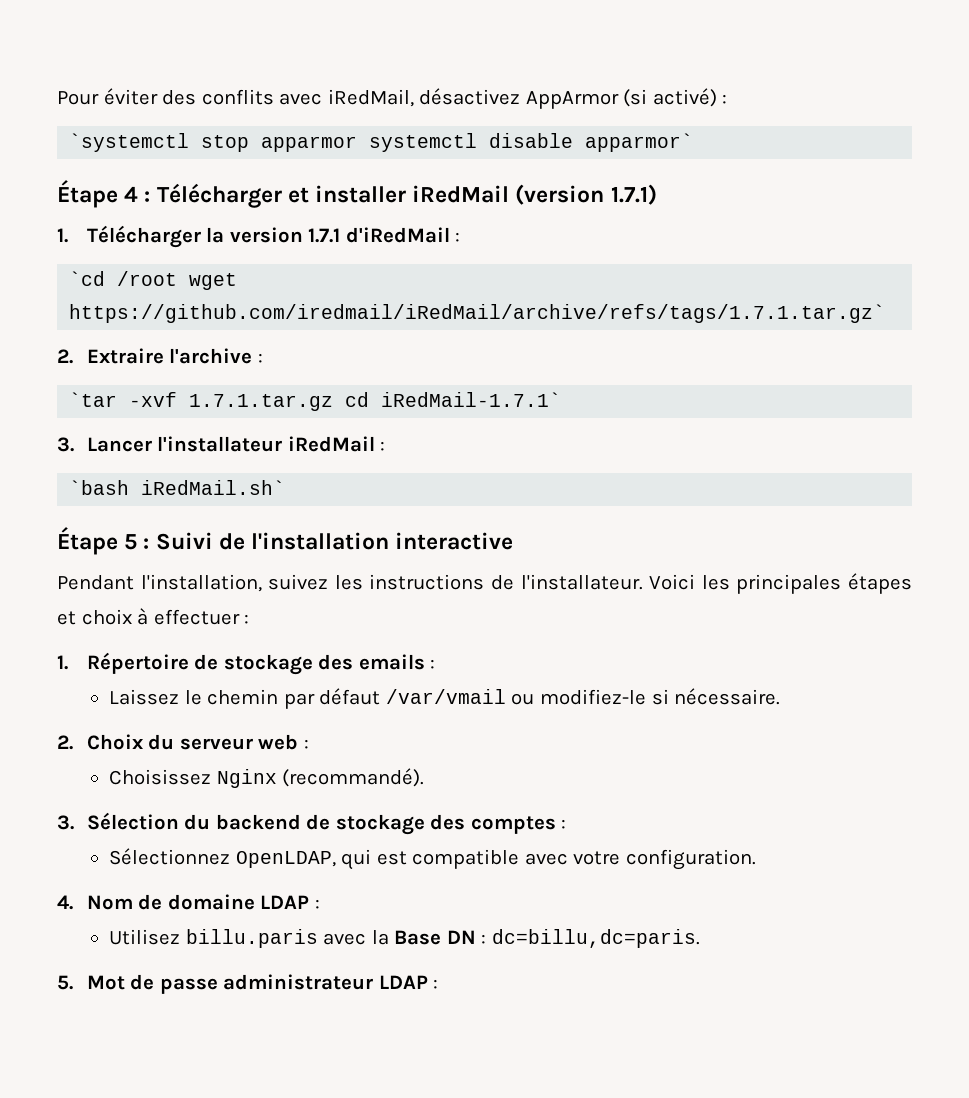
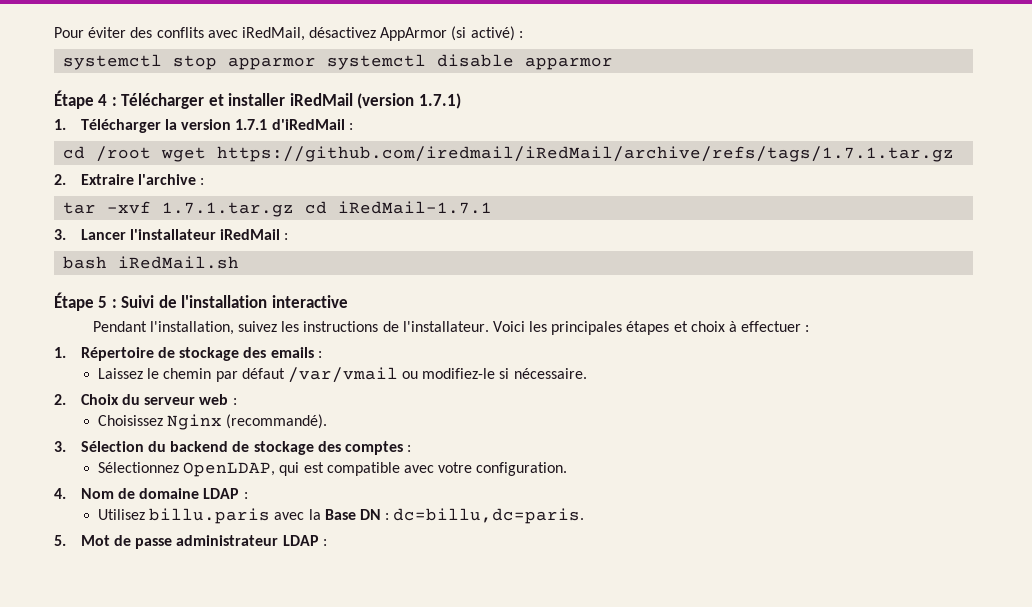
- `systemctl stop apparmor systemctl disable apparmor`
+ systemctl stop apparmor systemctl disable apparmor
- `cd /root wget https://github.com/iredmail/iRedMail/archive/refs/tags/1.7.1.tar.gz`
+ cd /root wget https://github.com/iredmail/iRedMail/archive/refs/tags/1.7.1.tar.gz
- `tar -xvf 1.7.1.tar.gz cd iRedMail-1.7.1`
+ tar -xvf 1.7.1.tar.gz cd iRedMail-1.7.1
- `bash iRedMail.sh`
+ bash iRedMail.sh

